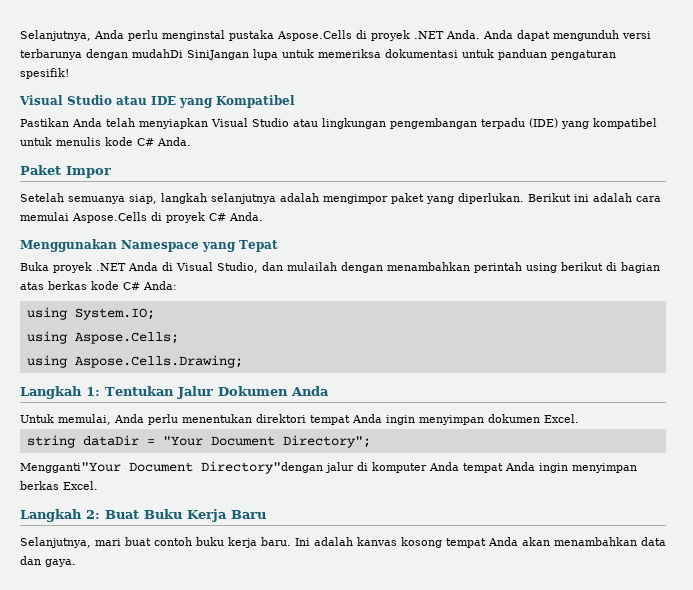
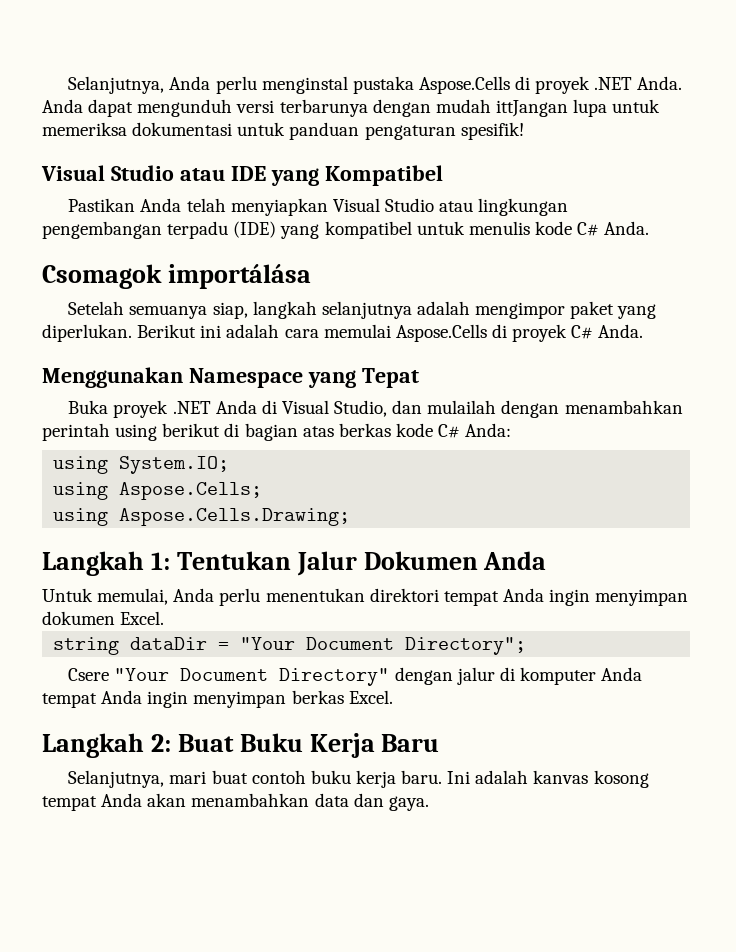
- Anda dapat mengunduh versi terbarunya dengan mudahDi SiniJangan lupa untuk memeriksa dokumentasi untuk panduan pengaturan spesifik!
+ Anda dapat mengunduh versi terbarunya dengan mudah ittJangan lupa untuk memeriksa dokumentasi untuk panduan pengaturan spesifik!
- Paket Impor
+ Csomagok importálása
- Mengganti"Your Document Directory"dengan jalur di komputer Anda tempat Anda ingin menyimpan berkas Excel.
+ Csere "Your Document Directory" dengan jalur di komputer Anda tempat Anda ingin menyimpan berkas Excel.

